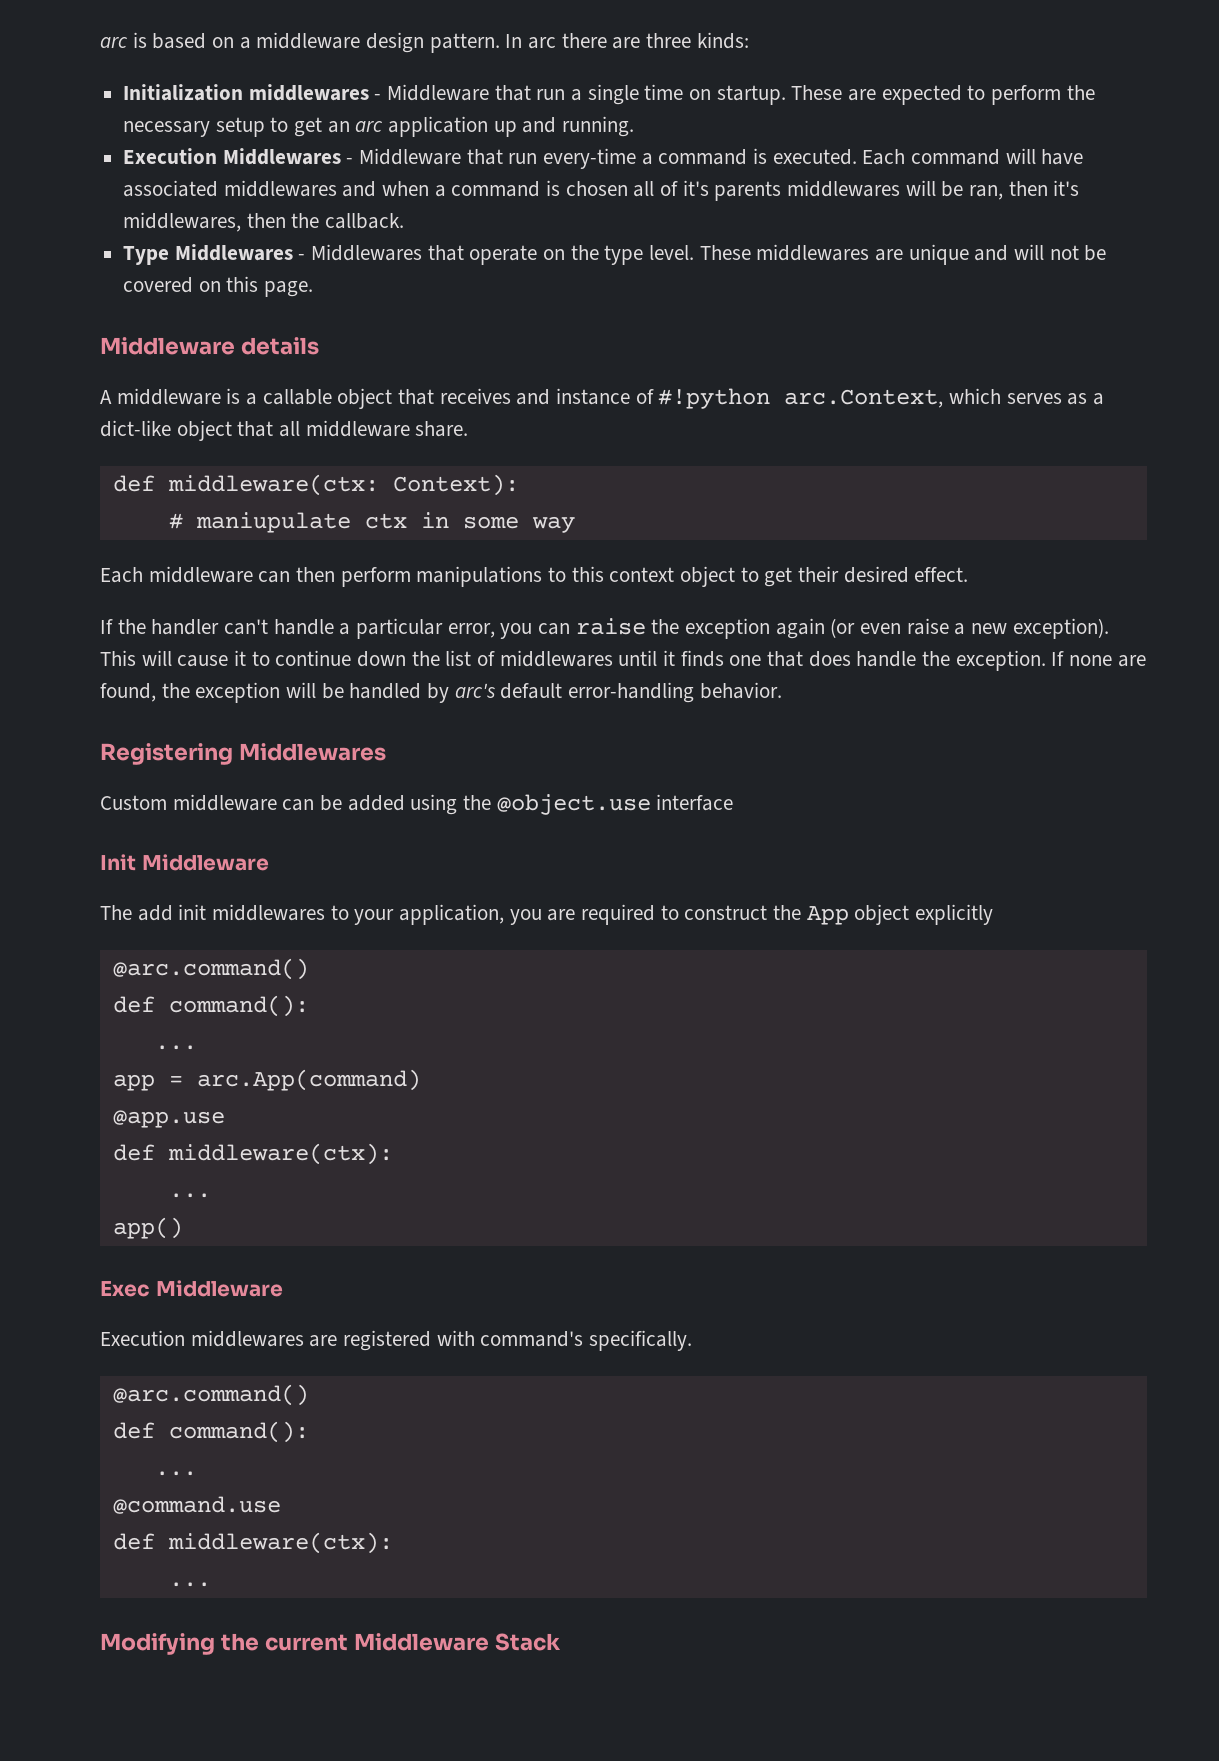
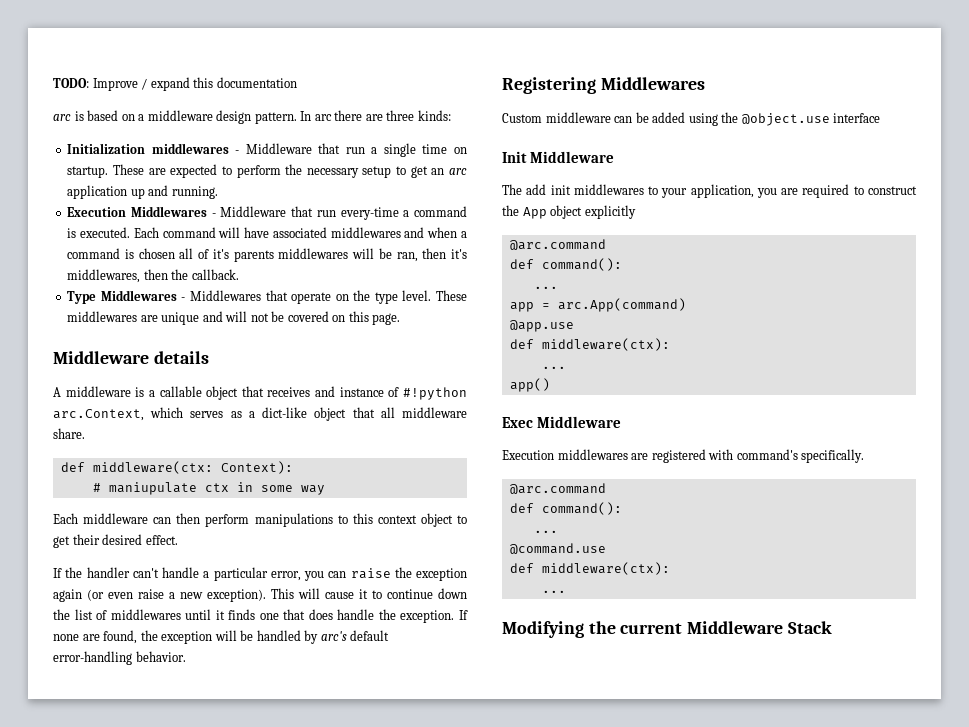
+ TODO: Improve / expand this documentation
  The add init middlewares to your application, you are required to construct the App object explicitly
- @arc.command()
+ @arc.command
  Execution middlewares are registered with command's specifically.
- @arc.command()
+ @arc.command

